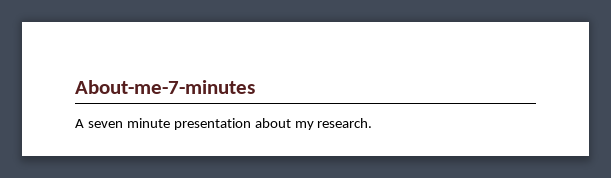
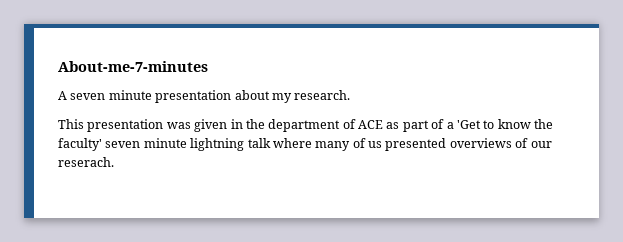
+ This presentation was given in the department of ACE as part of a 'Get to know the faculty' seven minute lightning talk where many of us presented overviews of our reserach.

